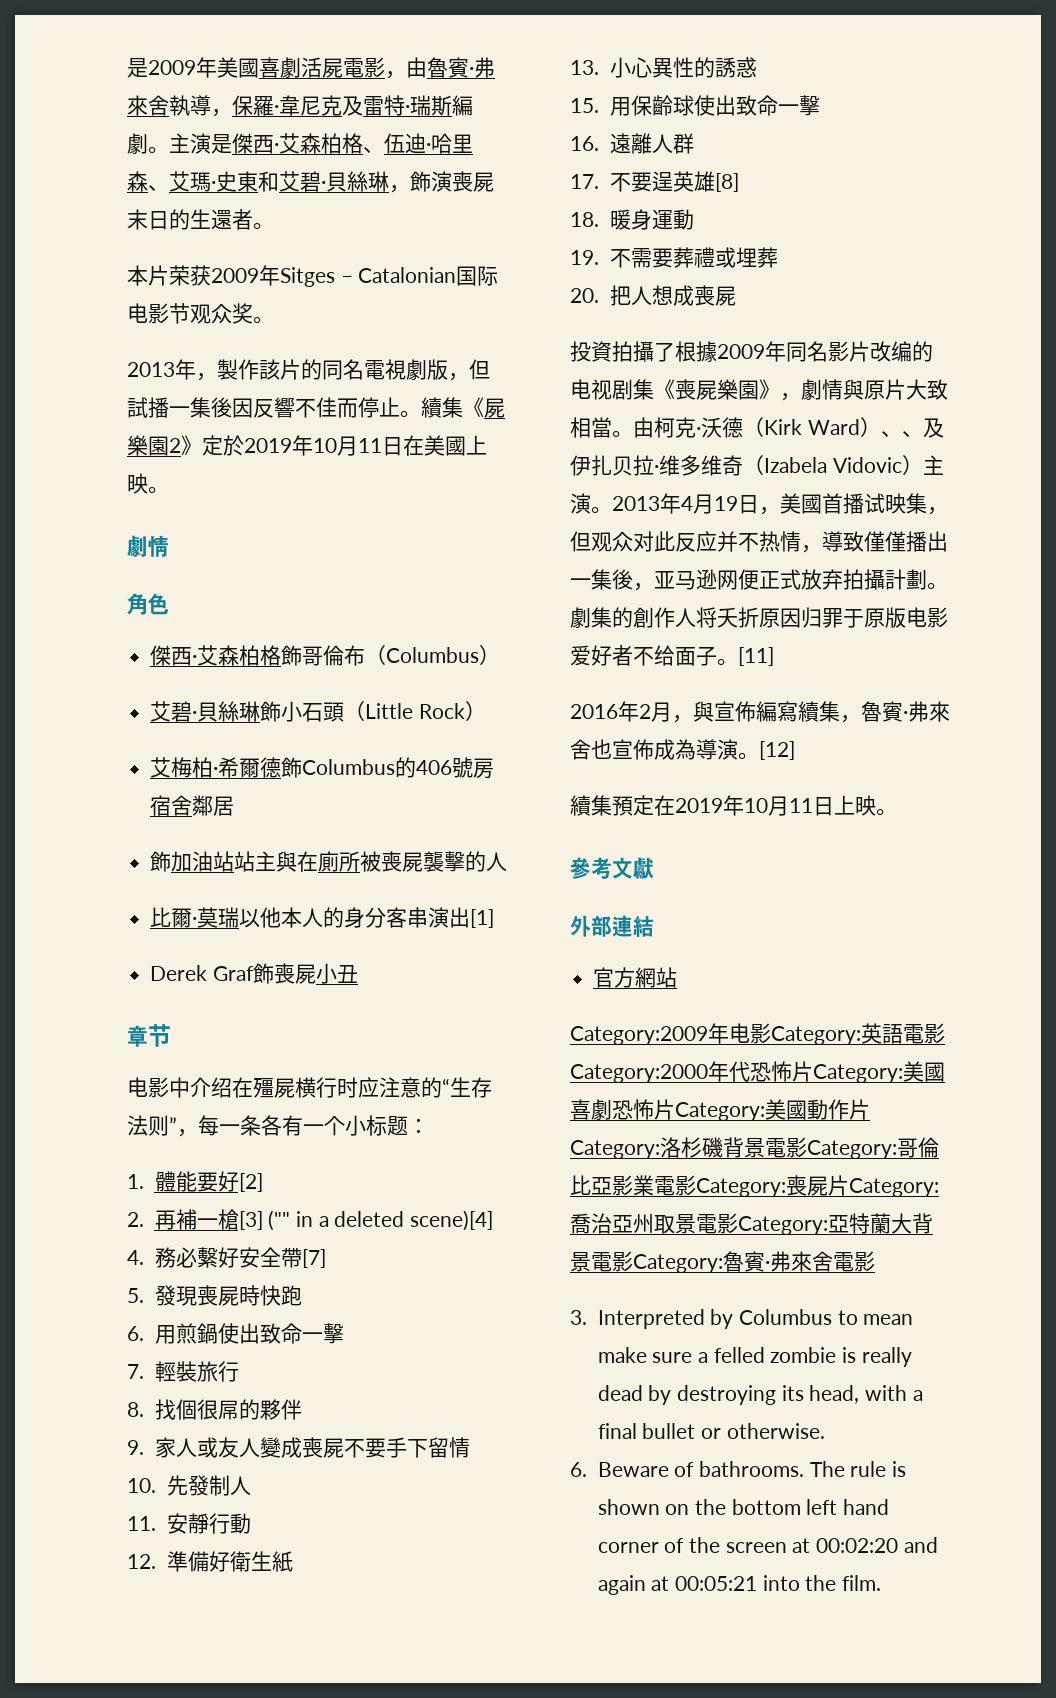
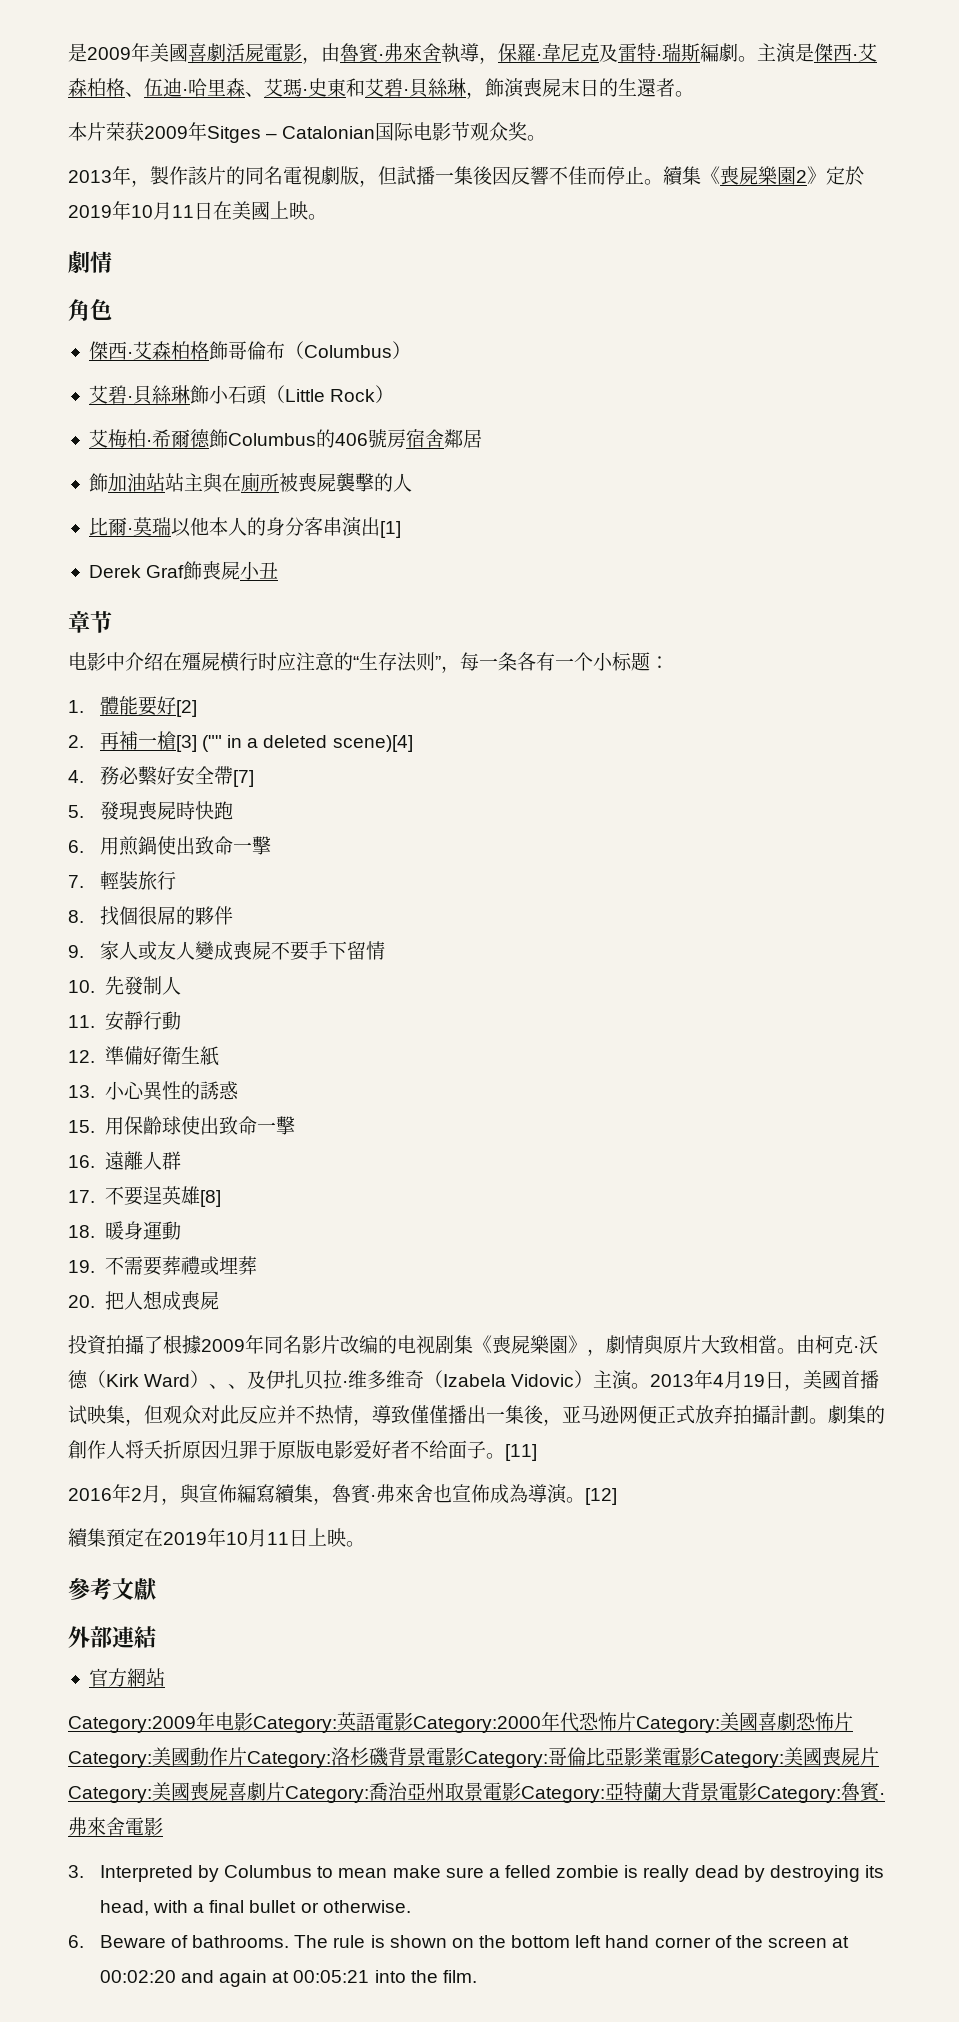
- 續集《屍樂園2》定於2019年10月11日在美國上映。
+ 續集《喪屍樂園2》定於2019年10月11日在美國上映。
- Category:2009年电影Category:英語電影Category:2000年代恐怖片Category:美國喜劇恐怖片Category:美國動作片Category:洛杉磯背景電影Category:哥倫比亞影業電影Category:喪屍片Category:喬治亞州取景電影Category:亞特蘭大背景電影Category:魯賓·弗來舍電影
+ Category:2009年电影Category:英語電影Category:2000年代恐怖片Category:美國喜劇恐怖片Category:美國動作片Category:洛杉磯背景電影Category:哥倫比亞影業電影Category:美國喪屍片Category:美國喪屍喜劇片Category:喬治亞州取景電影Category:亞特蘭大背景電影Category:魯賓·弗來舍電影

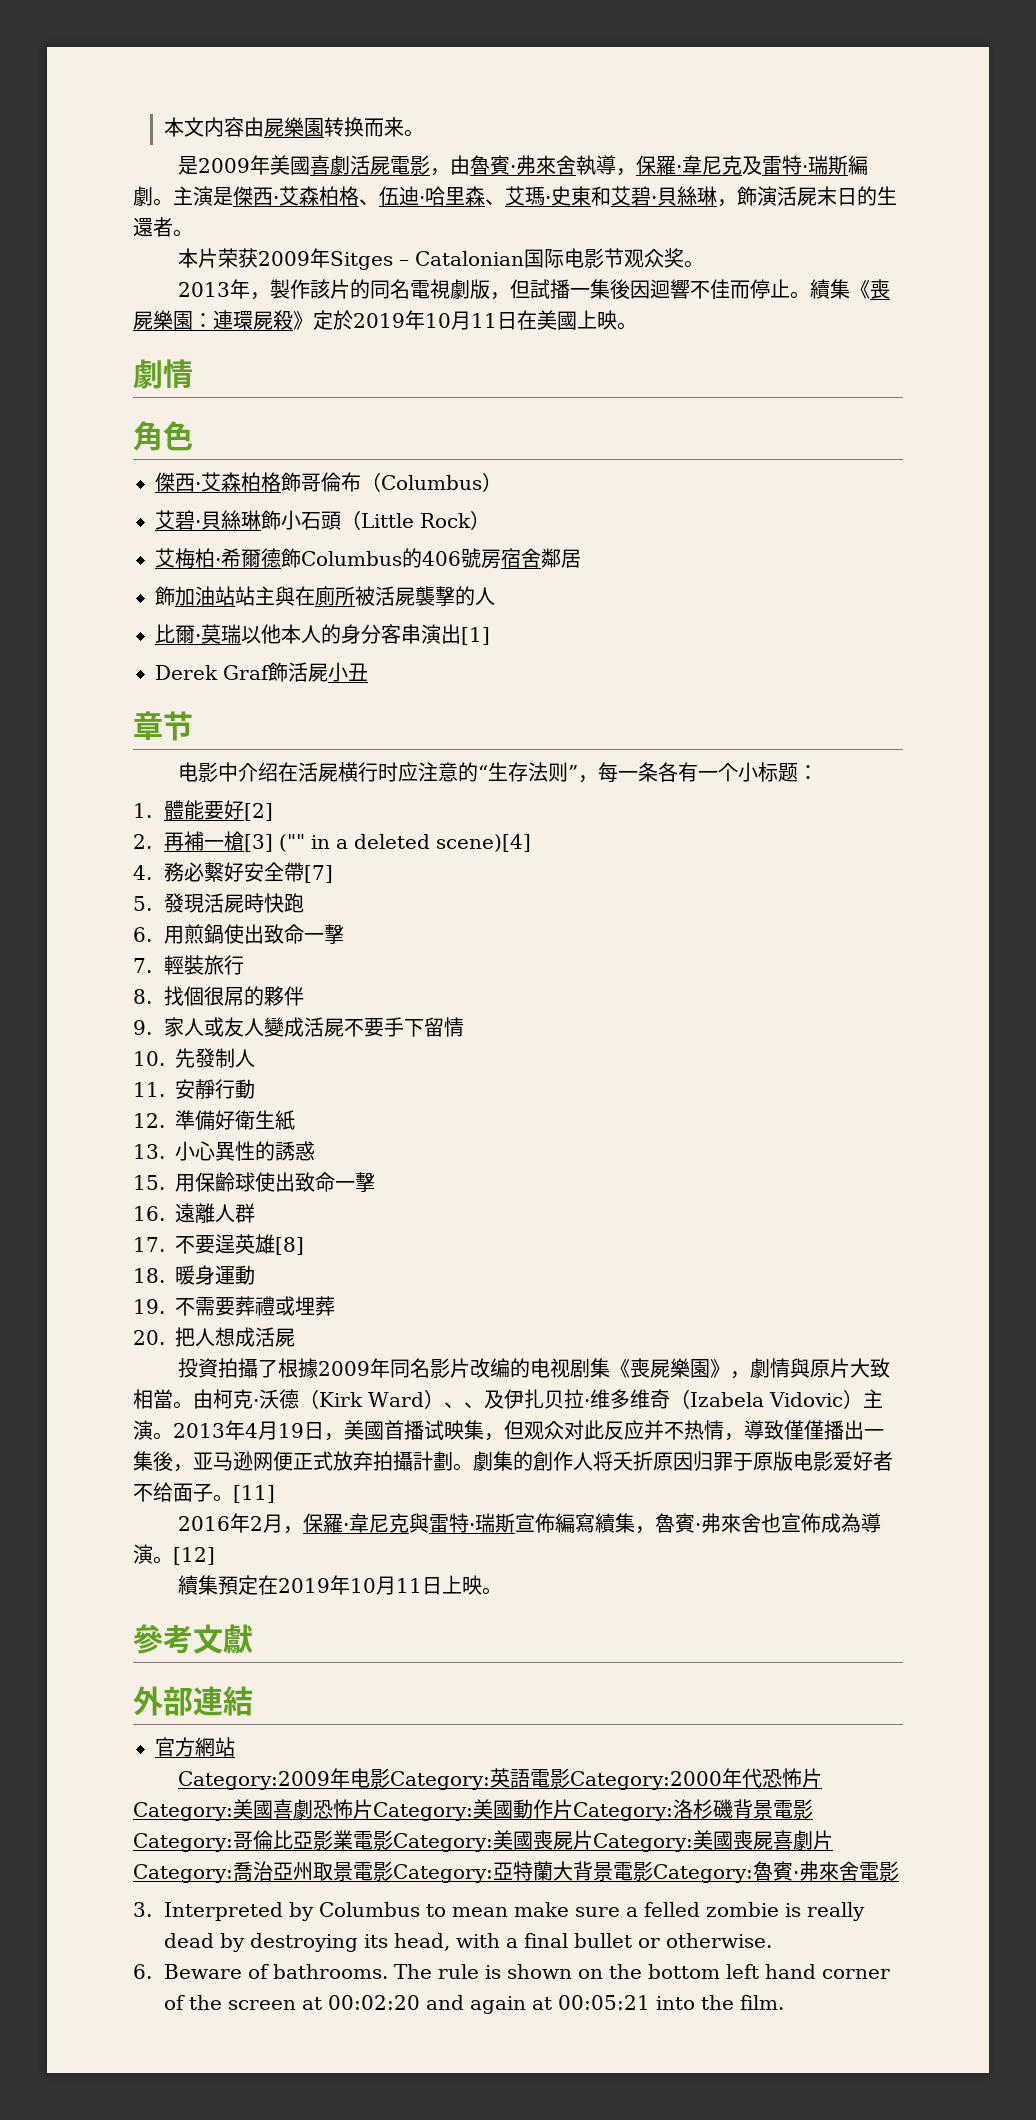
+ 本文内容由屍樂園转换而来。
- 主演是傑西·艾森柏格、伍迪·哈里森、艾瑪·史東和艾碧·貝絲琳，飾演喪屍末日的生還者。
+ 主演是傑西·艾森柏格、伍迪·哈里森、艾瑪·史東和艾碧·貝絲琳，飾演活屍末日的生還者。
- 2013年，製作該片的同名電視劇版，但試播一集後因反響不佳而停止。
+ 2013年，製作該片的同名電視劇版，但試播一集後因迴響不佳而停止。
- 續集《喪屍樂園2》定於2019年10月11日在美國上映。
+ 續集《喪屍樂園：連環屍殺》定於2019年10月11日在美國上映。
- 飾加油站站主與在廁所被喪屍襲擊的人
+ 飾加油站站主與在廁所被活屍襲擊的人
- Derek Graf飾喪屍小丑
+ Derek Graf飾活屍小丑
- 电影中介绍在殭屍横行时应注意的“生存法则”，每一条各有一个小标题：
+ 电影中介绍在活屍横行时应注意的“生存法则”，每一条各有一个小标题：
- 5.發現喪屍時快跑
+ 5.發現活屍時快跑
- 9.家人或友人變成喪屍不要手下留情
+ 9.家人或友人變成活屍不要手下留情
- 20.把人想成喪屍
+ 20.把人想成活屍
- 2016年2月，與宣佈編寫續集，魯賓·弗來舍也宣佈成為導演。
+ 2016年2月，保羅·韋尼克與雷特·瑞斯宣佈編寫續集，魯賓·弗來舍也宣佈成為導演。

